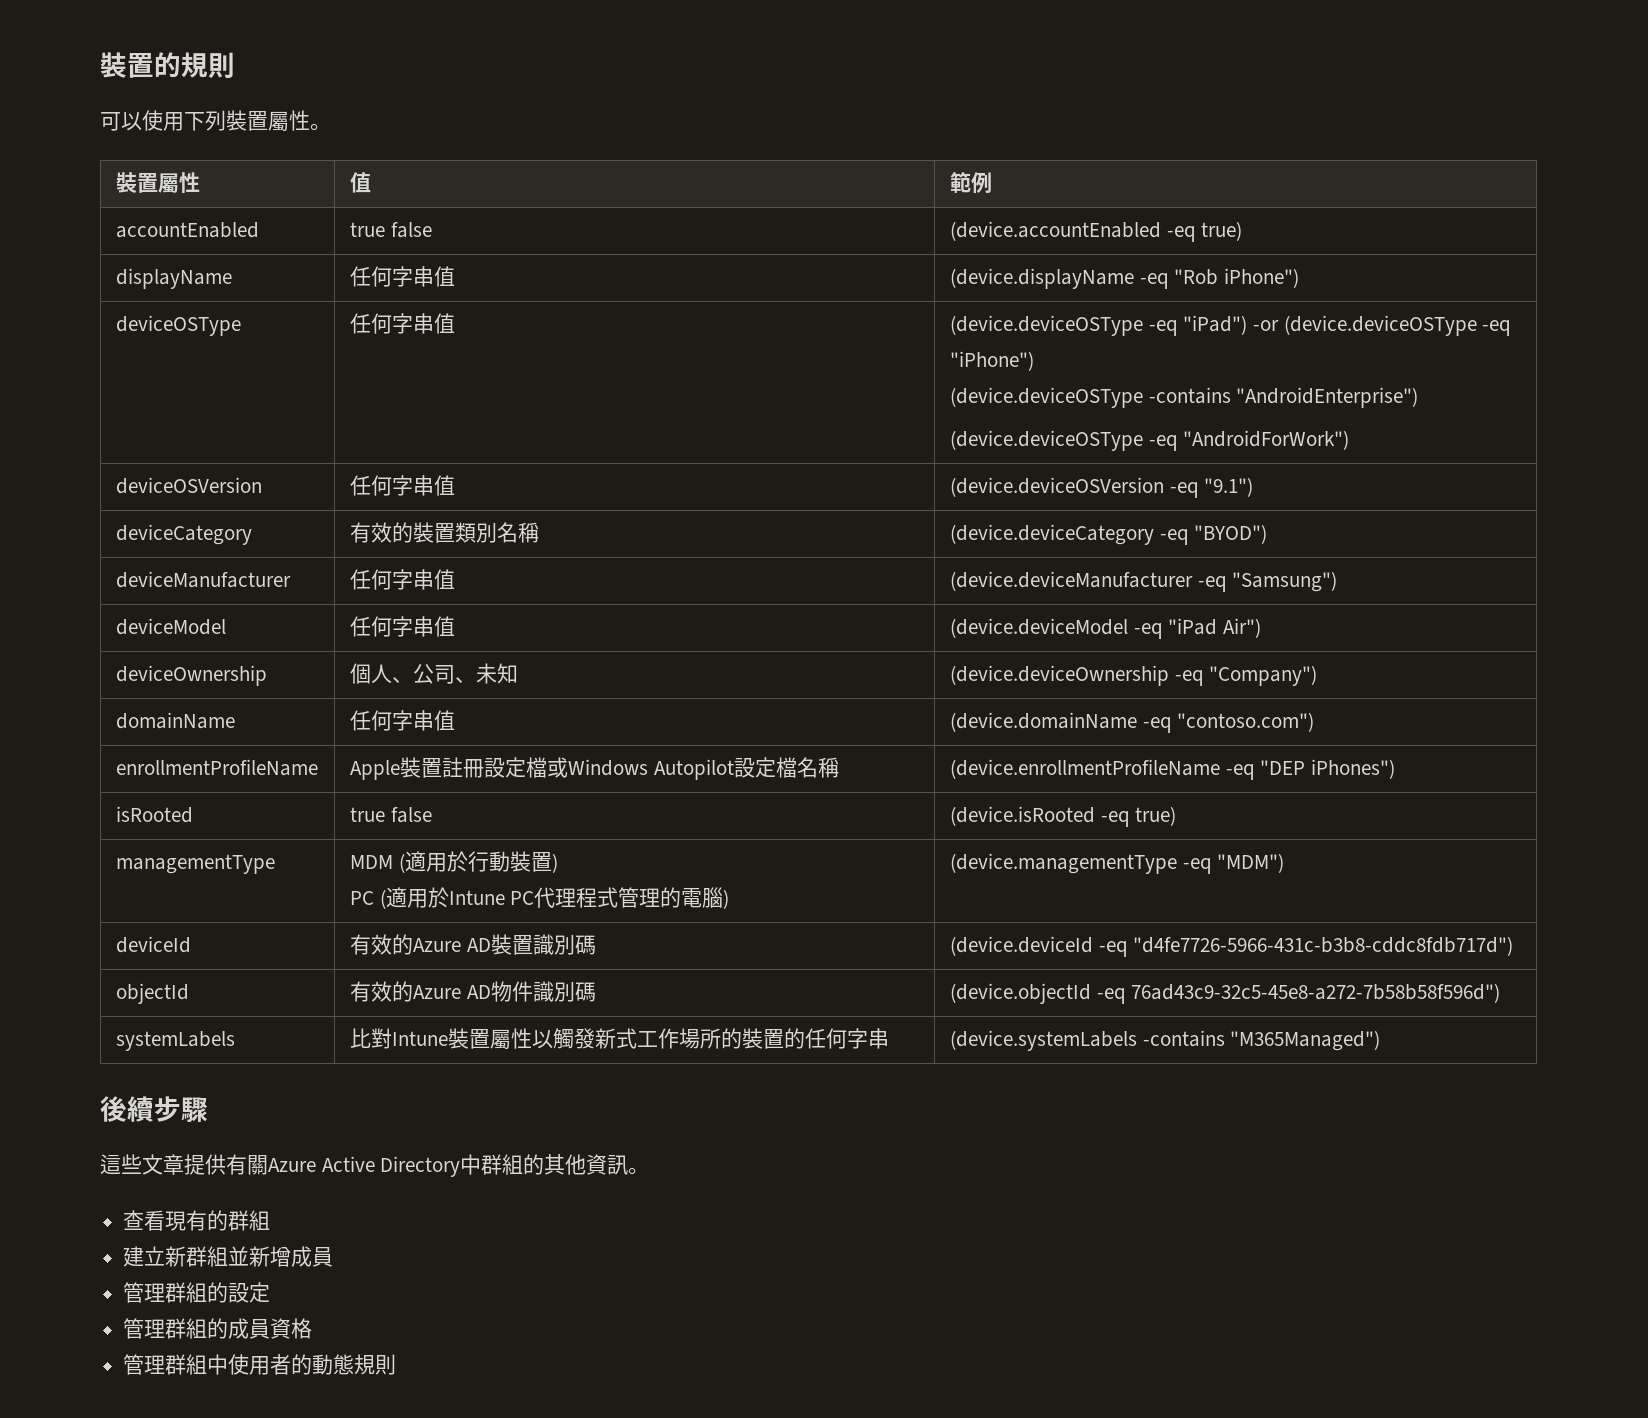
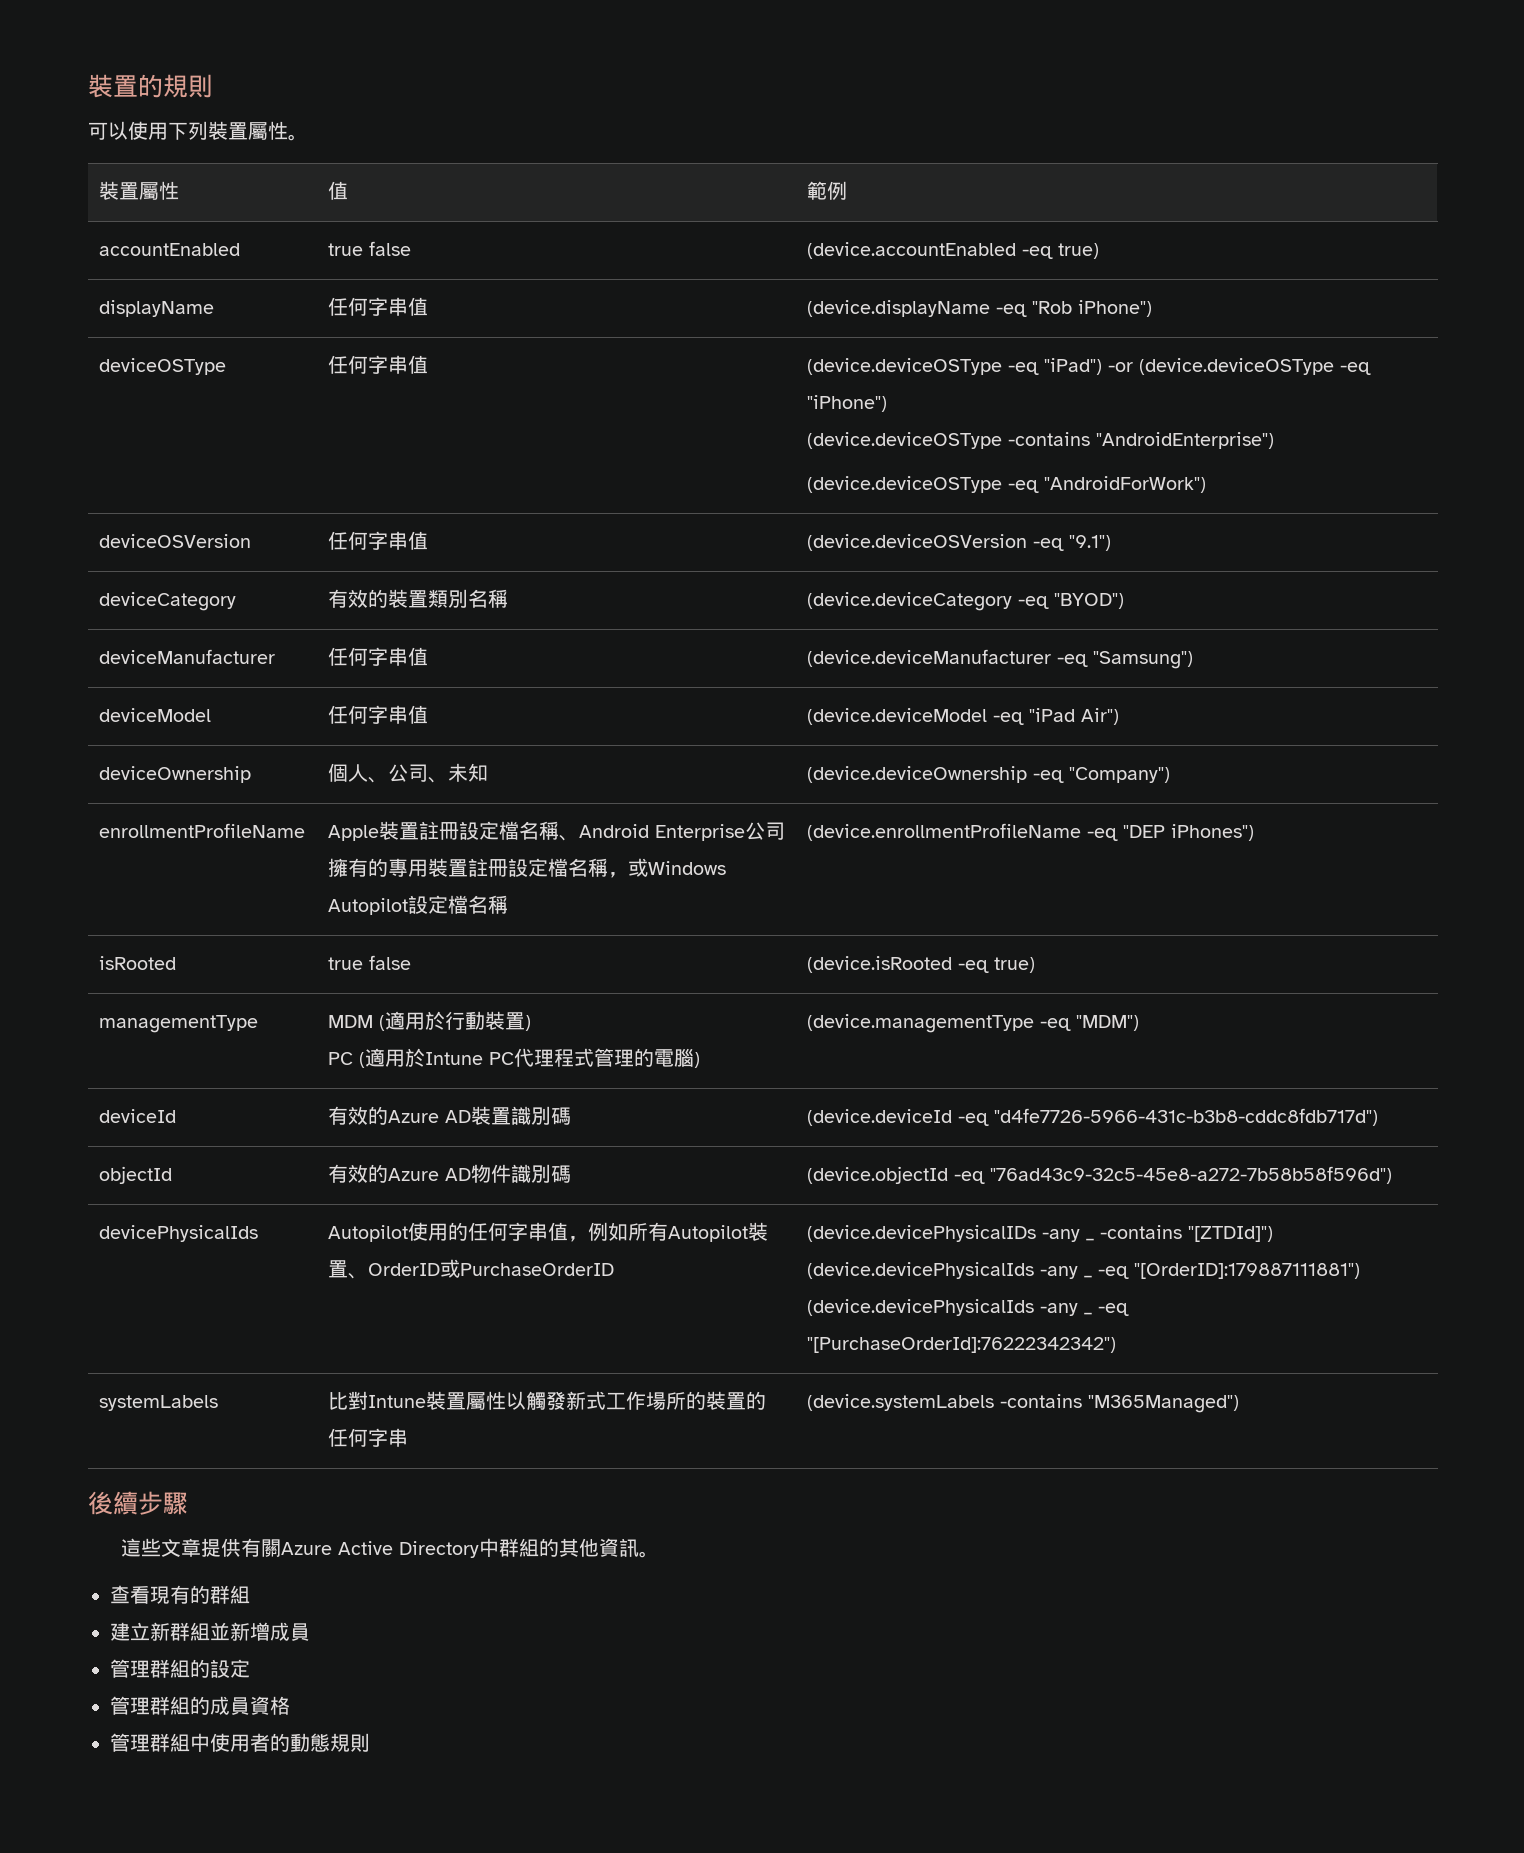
- domainName | 任何字串值 | (device.domainName -eq "contoso.com")
- enrollmentProfileName | Apple裝置註冊設定檔或Windows Autopilot設定檔名稱 | (device.enrollmentProfileName -eq "DEP iPhones")
+ enrollmentProfileName | Apple裝置註冊設定檔名稱、Android Enterprise公司擁有的專用裝置註冊設定檔名稱，或Windows Autopilot設定檔名稱 | (device.enrollmentProfileName -eq "DEP iPhones")
- objectId | 有效的Azure AD物件識別碼 | (device.objectId -eq 76ad43c9-32c5-45e8-a272-7b58b58f596d")
+ objectId | 有效的Azure AD物件識別碼 | (device.objectId -eq "76ad43c9-32c5-45e8-a272-7b58b58f596d")
+ devicePhysicalIds | Autopilot使用的任何字串值，例如所有Autopilot裝置、OrderID或PurchaseOrderID | (device.devicePhysicalIDs -any _ -contains "[ZTDId]") (device.devicePhysicalIds -any _ -eq "[OrderID]:179887111881") (device.devicePhysicalIds -any _ -eq "[PurchaseOrderId]:76222342342")

